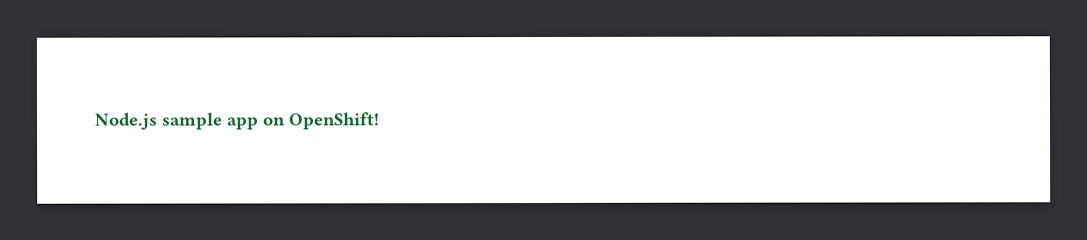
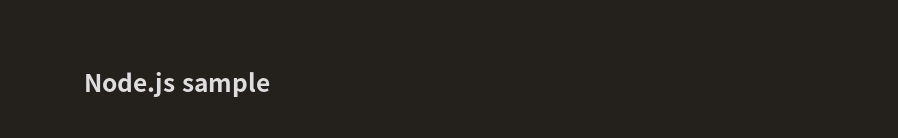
- Node.js sample app on OpenShift!
+ Node.js sample

